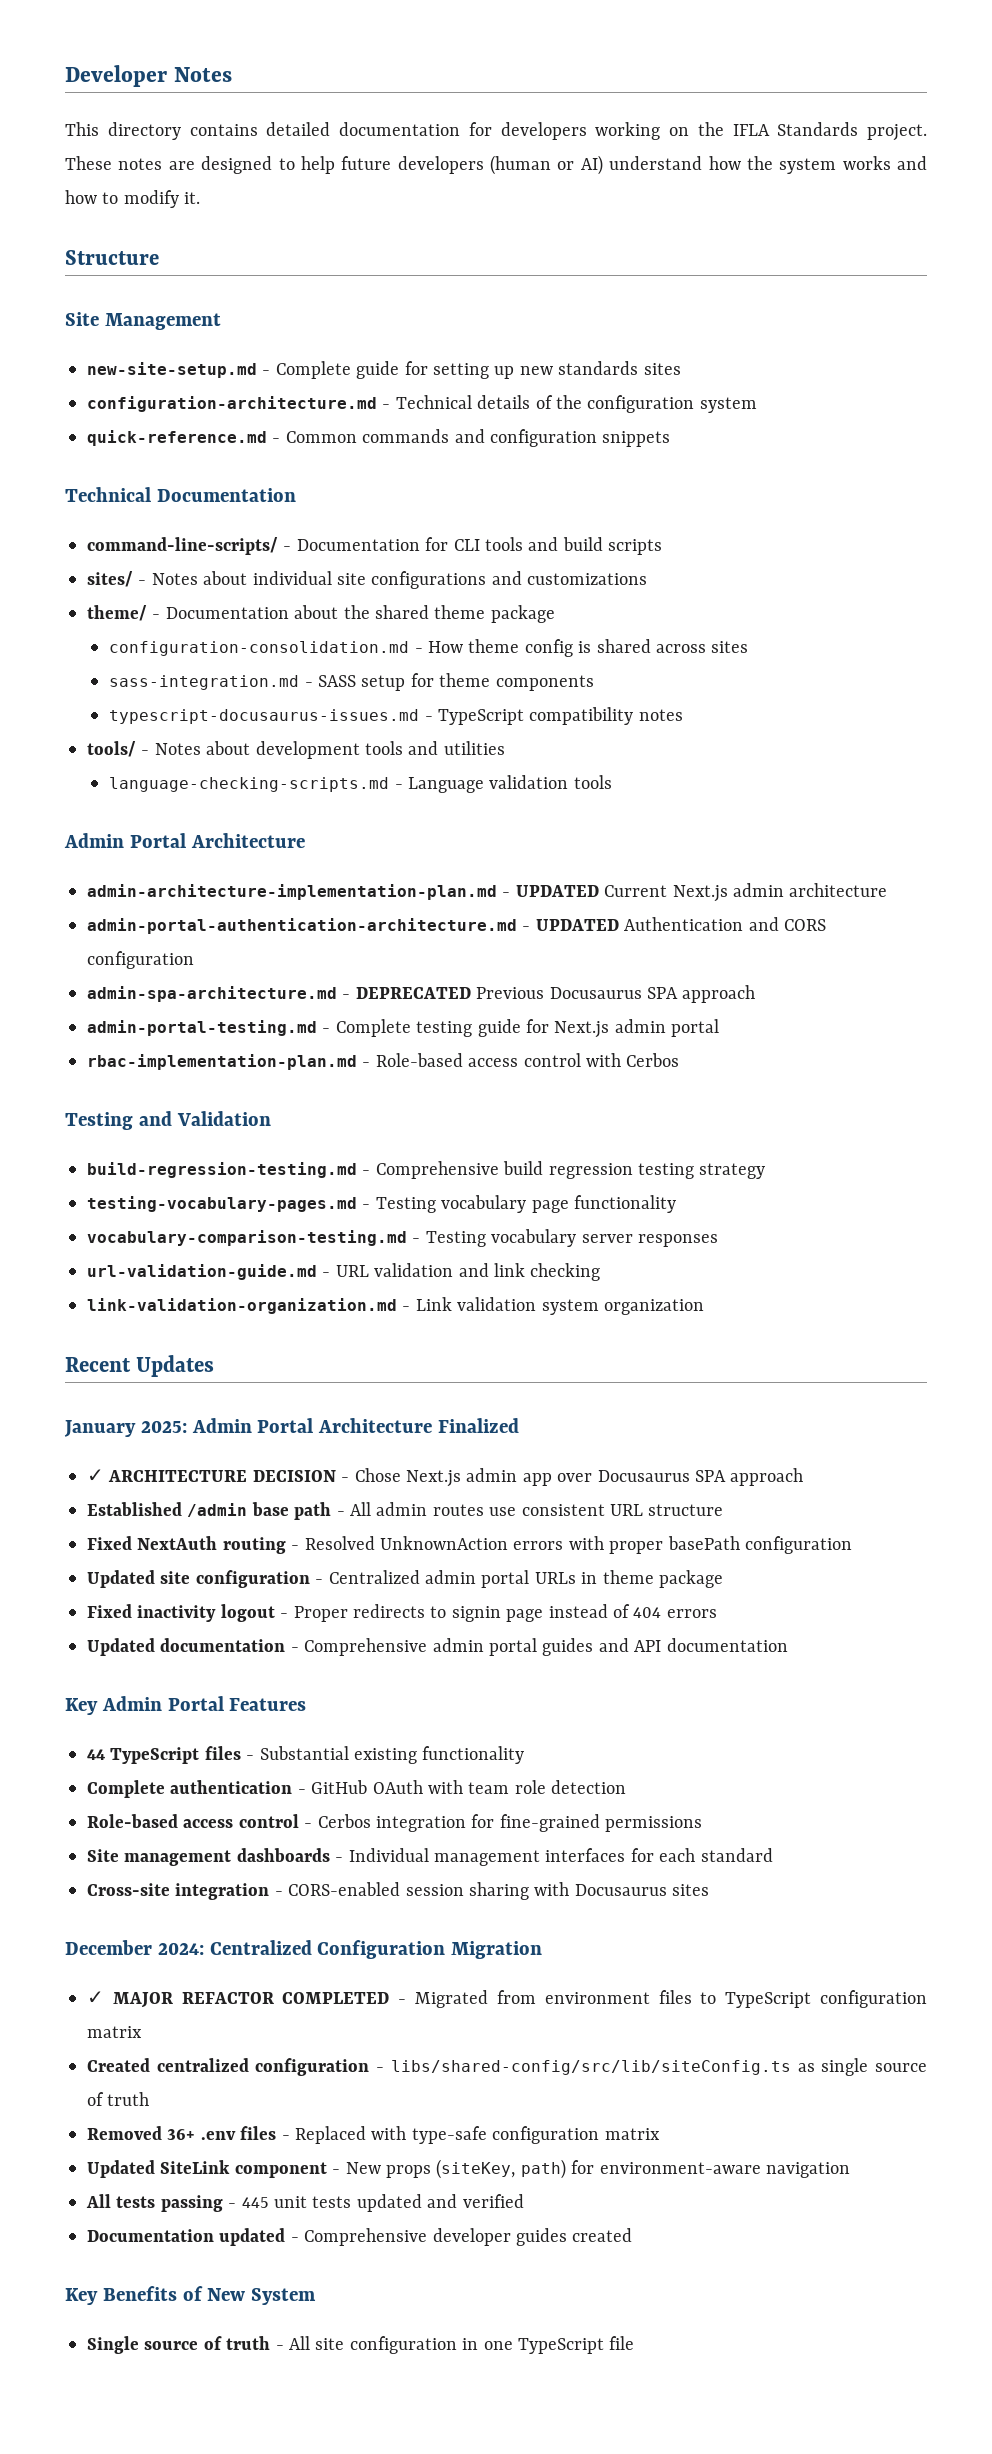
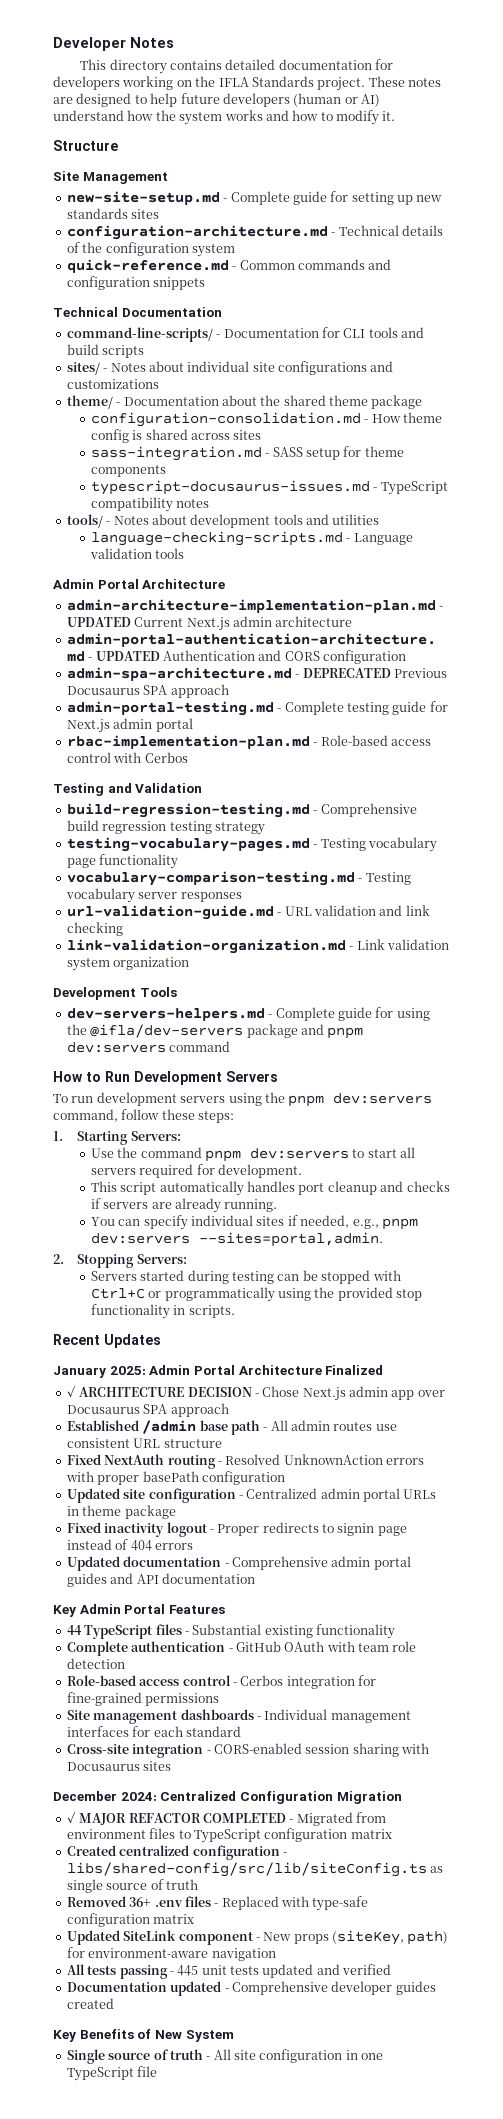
+ Development Tools
+ dev-servers-helpers.md - Complete guide for using the @ifla/dev-servers package and pnpm dev:servers command
+ How to Run Development Servers
+ To run development servers using the pnpm dev:servers command, follow these steps:
+ 1. Starting Servers:
+ Use the command pnpm dev:servers to start all servers required for development.
+ This script automatically handles port cleanup and checks if servers are already running.
+ You can specify individual sites if needed, e.g., pnpm dev:servers --sites=portal,admin.
+ 2. Stopping Servers:
+ Servers started during testing can be stopped with Ctrl+C or programmatically using the provided stop functionality in scripts.

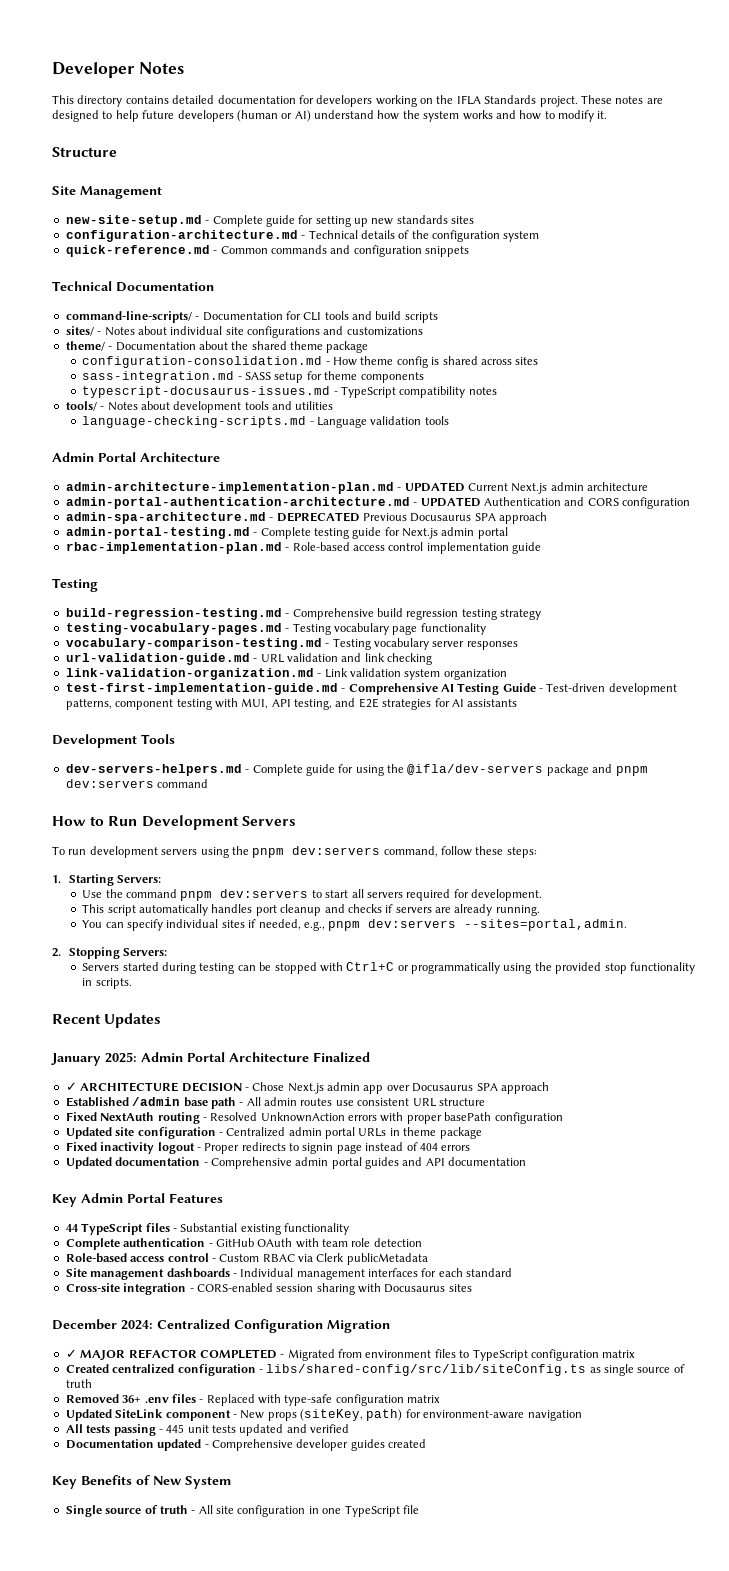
- rbac-implementation-plan.md - Role-based access control with Cerbos
- Testing and Validation
+ rbac-implementation-plan.md - Role-based access control implementation guide
+ Testing
+ test-first-implementation-guide.md - Comprehensive AI Testing Guide - Test-driven development patterns, component testing with MUI, API testing, and E2E strategies for AI assistants
- Role-based access control - Cerbos integration for fine-grained permissions
+ Role-based access control - Custom RBAC via Clerk publicMetadata

